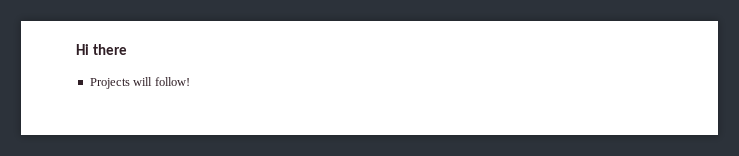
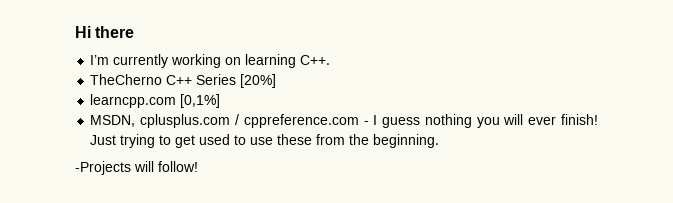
- Projects will follow!
+ I’m currently working on learning C++.
+ TheCherno C++ Series [20%]
+ learncpp.com [0,1%]
+ MSDN, cplusplus.com / cppreference.com - I guess nothing you will ever finish! Just trying to get used to use these from the beginning.
+ -Projects will follow!

